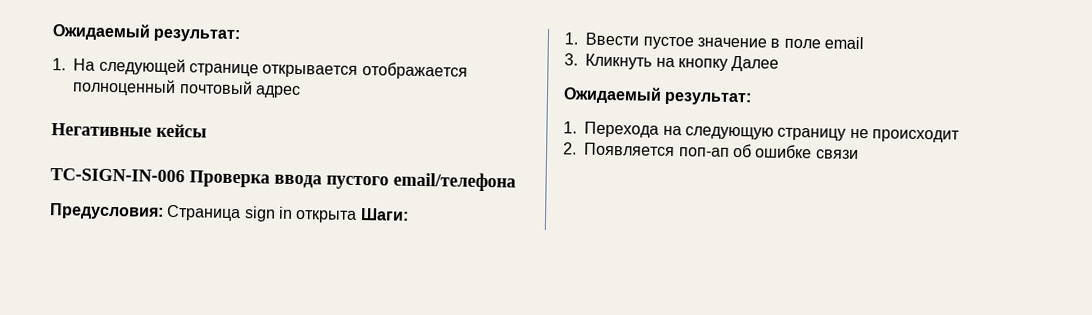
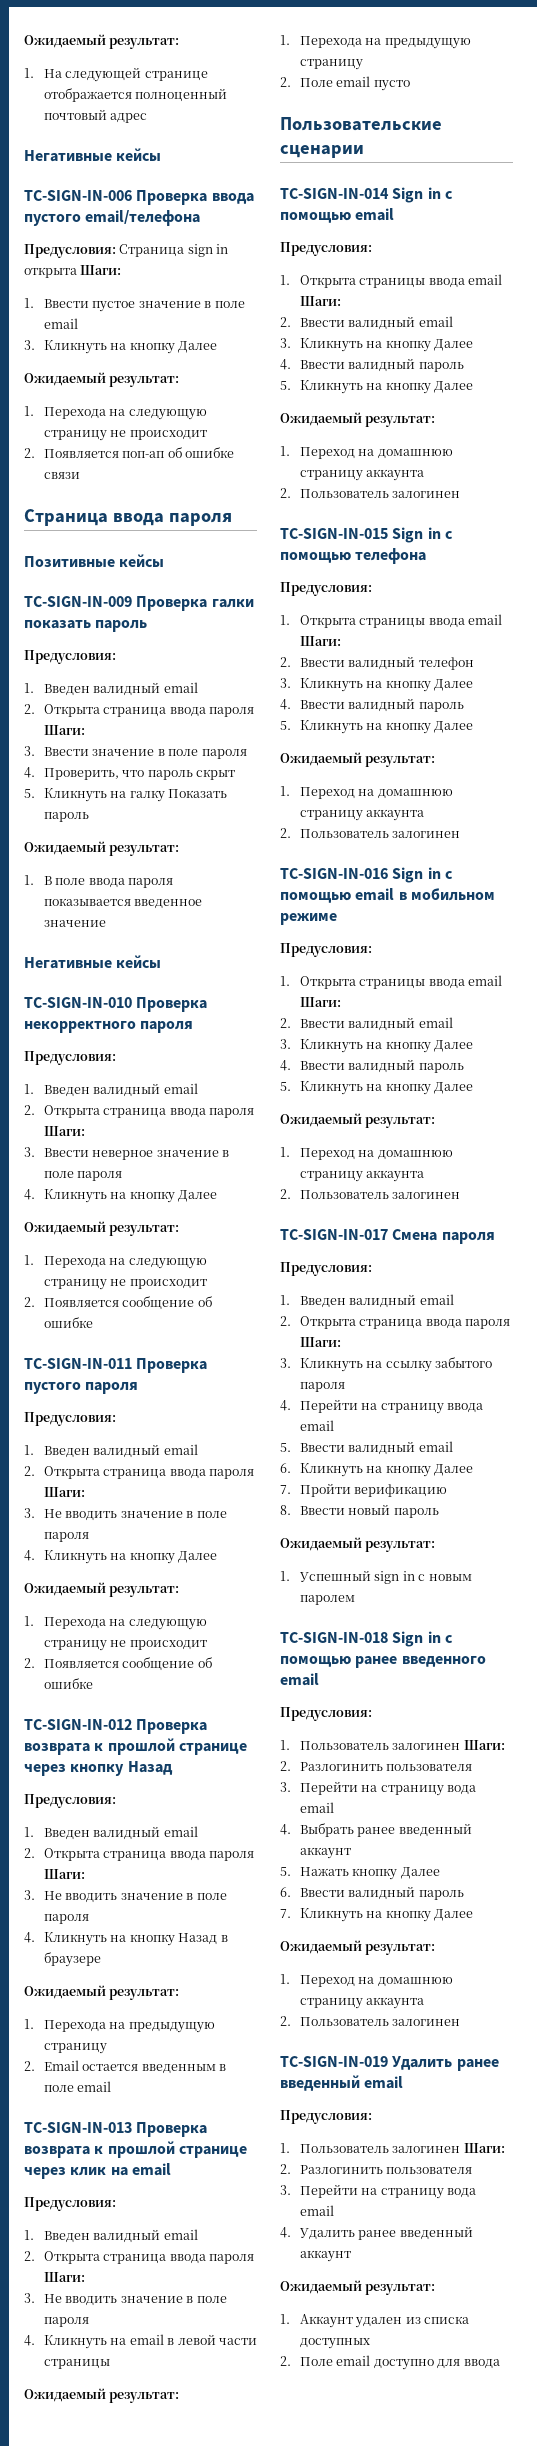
- 1. На следующей странице открывается отображается полноценный почтовый адрес
+ 1. На следующей странице отображается полноценный почтовый адрес
+ Страница ввода пароля
+ Позитивные кейсы
+ TC-SIGN-IN-009 Проверка галки показать пароль
+ Предусловия:
+ 1. Введен валидный email
+ 2. Открыта страница ввода пароля Шаги:
+ 3. Ввести значение в поле пароля
+ 4. Проверить, что пароль скрыт
+ 5. Кликнуть на галку Показать пароль
+ Ожидаемый результат:
+ 1. В поле ввода пароля показывается введенное значение
+ Негативные кейсы
+ TC-SIGN-IN-010 Проверка некорректного пароля
+ Предусловия:
+ 1. Введен валидный email
+ 2. Открыта страница ввода пароля Шаги:
+ 3. Ввести неверное значение в поле пароля
+ 4. Кликнуть на кнопку Далее
+ Ожидаемый результат:
+ 1. Перехода на следующую страницу не происходит
+ 2. Появляется сообщение об ошибке
+ TC-SIGN-IN-011 Проверка пустого пароля
+ Предусловия:
+ 1. Введен валидный email
+ 2. Открыта страница ввода пароля Шаги:
+ 3. Не вводить значение в поле пароля
+ 4. Кликнуть на кнопку Далее
+ Ожидаемый результат:
+ 1. Перехода на следующую страницу не происходит
+ 2. Появляется сообщение об ошибке
+ TC-SIGN-IN-012 Проверка возврата к прошлой странице через кнопку Назад
+ Предусловия:
+ 1. Введен валидный email
+ 2. Открыта страница ввода пароля Шаги:
+ 3. Не вводить значение в поле пароля
+ 4. Кликнуть на кнопку Назад в браузере
+ Ожидаемый результат:
+ 1. Перехода на предыдущую страницу
+ 2. Email остается введенным в поле email
+ TC-SIGN-IN-013 Проверка возврата к прошлой странице через клик на email
+ Предусловия:
+ 1. Введен валидный email
+ 2. Открыта страница ввода пароля Шаги:
+ 3. Не вводить значение в поле пароля
+ 4. Кликнуть на email в левой части страницы
+ Ожидаемый результат:
+ 1. Перехода на предыдущую страницу
+ 2. Поле email пусто
+ Пользовательские сценарии
+ TC-SIGN-IN-014 Sign in с помощью email
+ Предусловия:
+ 1. Открыта страницы ввода email Шаги:
+ 2. Ввести валидный email
+ 3. Кликнуть на кнопку Далее
+ 4. Ввести валидный пароль
+ 5. Кликнуть на кнопку Далее
+ Ожидаемый результат:
+ 1. Переход на домашнюю страницу аккаунта
+ 2. Пользователь залогинен
+ TC-SIGN-IN-015 Sign in с помощью телефона
+ Предусловия:
+ 1. Открыта страницы ввода email Шаги:
+ 2. Ввести валидный телефон
+ 3. Кликнуть на кнопку Далее
+ 4. Ввести валидный пароль
+ 5. Кликнуть на кнопку Далее
+ Ожидаемый результат:
+ 1. Переход на домашнюю страницу аккаунта
+ 2. Пользователь залогинен
+ TC-SIGN-IN-016 Sign in с помощью email в мобильном режиме
+ Предусловия:
+ 1. Открыта страницы ввода email Шаги:
+ 2. Ввести валидный email
+ 3. Кликнуть на кнопку Далее
+ 4. Ввести валидный пароль
+ 5. Кликнуть на кнопку Далее
+ Ожидаемый результат:
+ 1. Переход на домашнюю страницу аккаунта
+ 2. Пользователь залогинен
+ TC-SIGN-IN-017 Смена пароля
+ Предусловия:
+ 1. Введен валидный email
+ 2. Открыта страница ввода пароля Шаги:
+ 3. Кликнуть на ссылку забытого пароля
+ 4. Перейти на страницу ввода email
+ 5. Ввести валидный email
+ 6. Кликнуть на кнопку Далее
+ 7. Пройти верификацию
+ 8. Ввести новый пароль
+ Ожидаемый результат:
+ 1. Успешный sign in с новым паролем
+ TC-SIGN-IN-018 Sign in с помощью ранее введенного email
+ Предусловия:
+ 1. Пользователь залогинен Шаги:
+ 2. Разлогинить пользователя
+ 3. Перейти на страницу вода email
+ 4. Выбрать ранее введенный аккаунт
+ 5. Нажать кнопку Далее
+ 6. Ввести валидный пароль
+ 7. Кликнуть на кнопку Далее
+ Ожидаемый результат:
+ 1. Переход на домашнюю страницу аккаунта
+ 2. Пользователь залогинен
+ TC-SIGN-IN-019 Удалить ранее введенный email
+ Предусловия:
+ 1. Пользователь залогинен Шаги:
+ 2. Разлогинить пользователя
+ 3. Перейти на страницу вода email
+ 4. Удалить ранее введенный аккаунт
+ Ожидаемый результат:
+ 1. Аккаунт удален из списка доступных
+ 2. Поле email доступно для ввода

